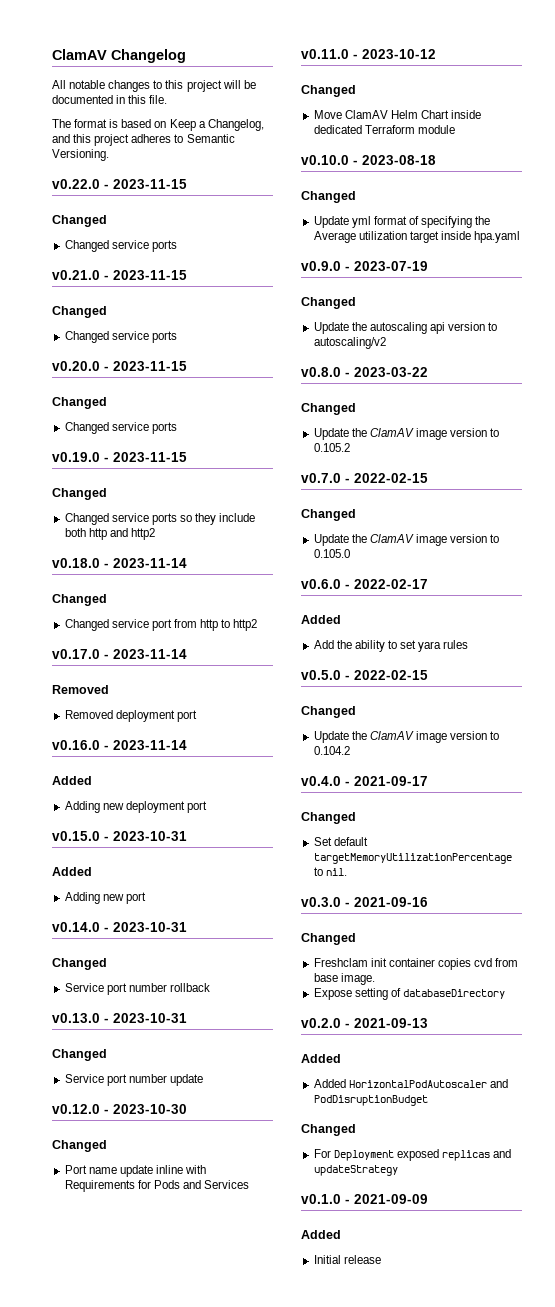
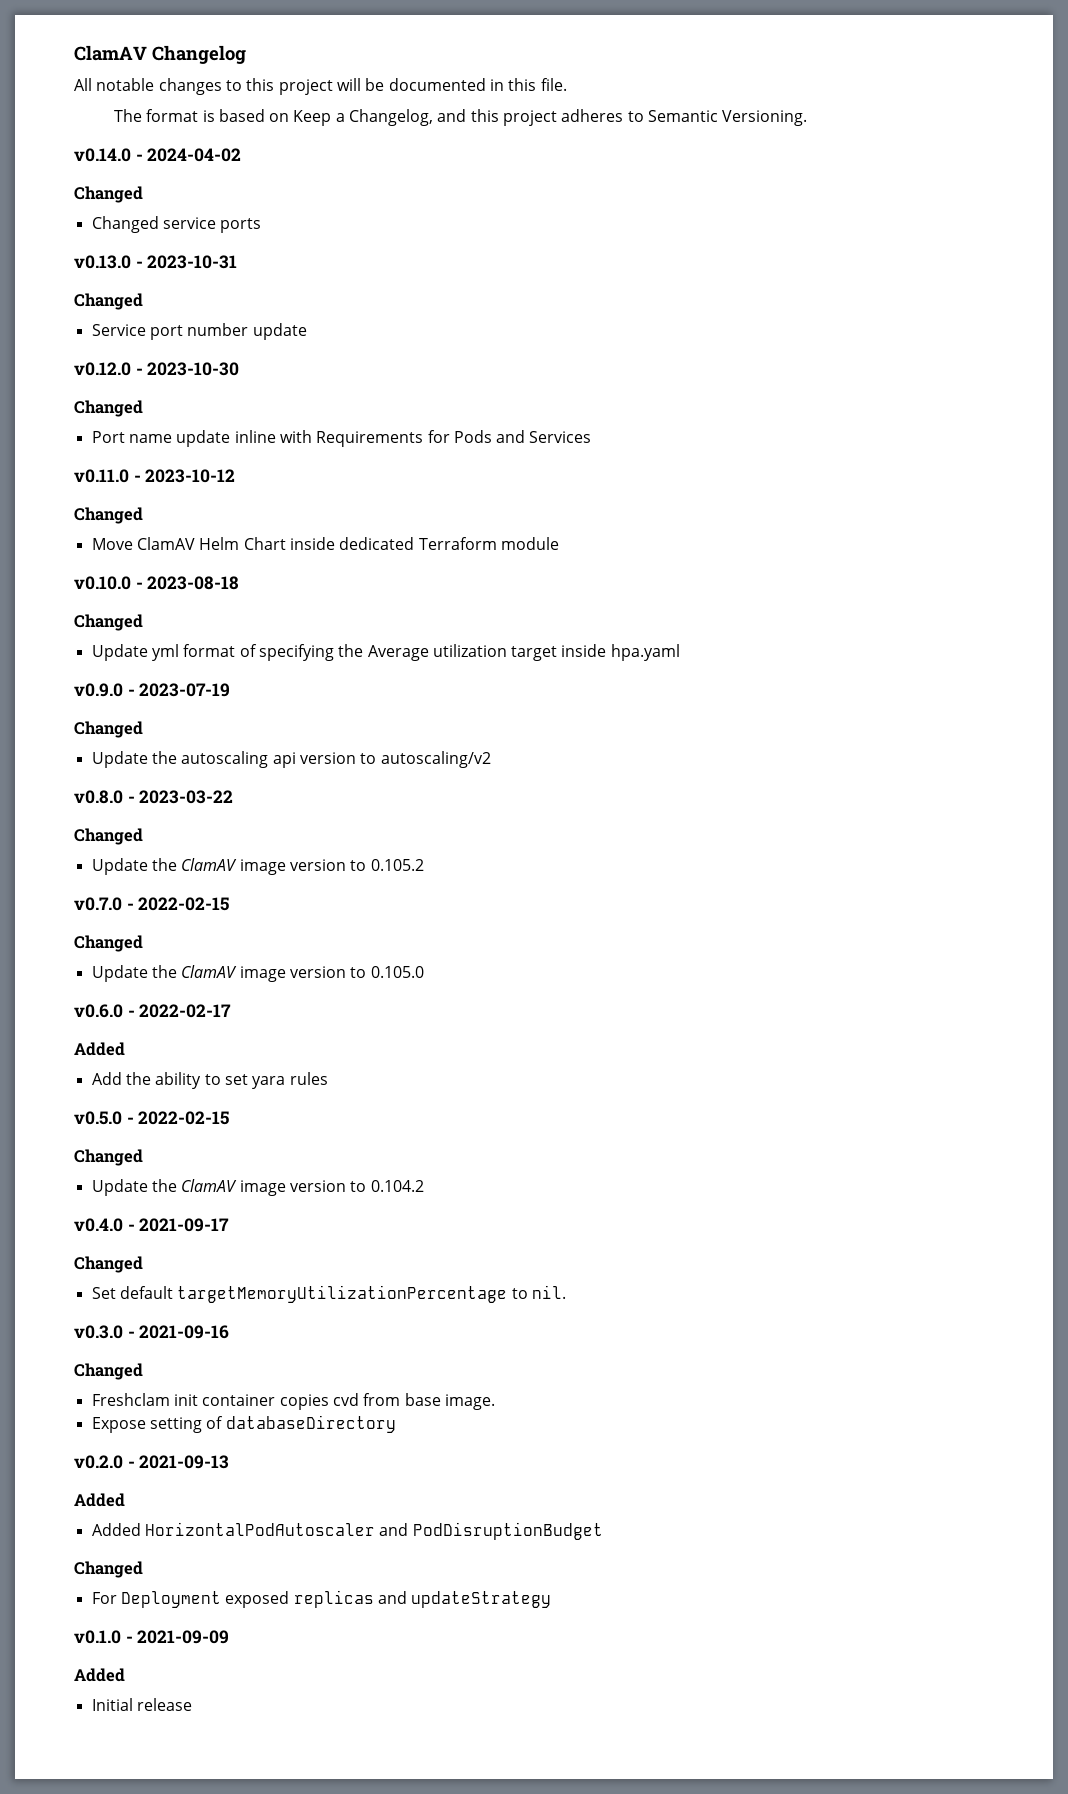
- v0.22.0 - 2023-11-15
+ v0.14.0 - 2024-04-02
  Changed
  Changed service ports
- v0.21.0 - 2023-11-15
- Changed
- Changed service ports
- v0.20.0 - 2023-11-15
- Changed
- Changed service ports
- v0.19.0 - 2023-11-15
- Changed
- Changed service ports so they include both http and http2
- v0.18.0 - 2023-11-14
- Changed
- Changed service port from http to http2
- v0.17.0 - 2023-11-14
- Removed
- Removed deployment port
- v0.16.0 - 2023-11-14
- Added
- Adding new deployment port
- v0.15.0 - 2023-10-31
- Added
- Adding new port
- v0.14.0 - 2023-10-31
- Changed
- Service port number rollback

